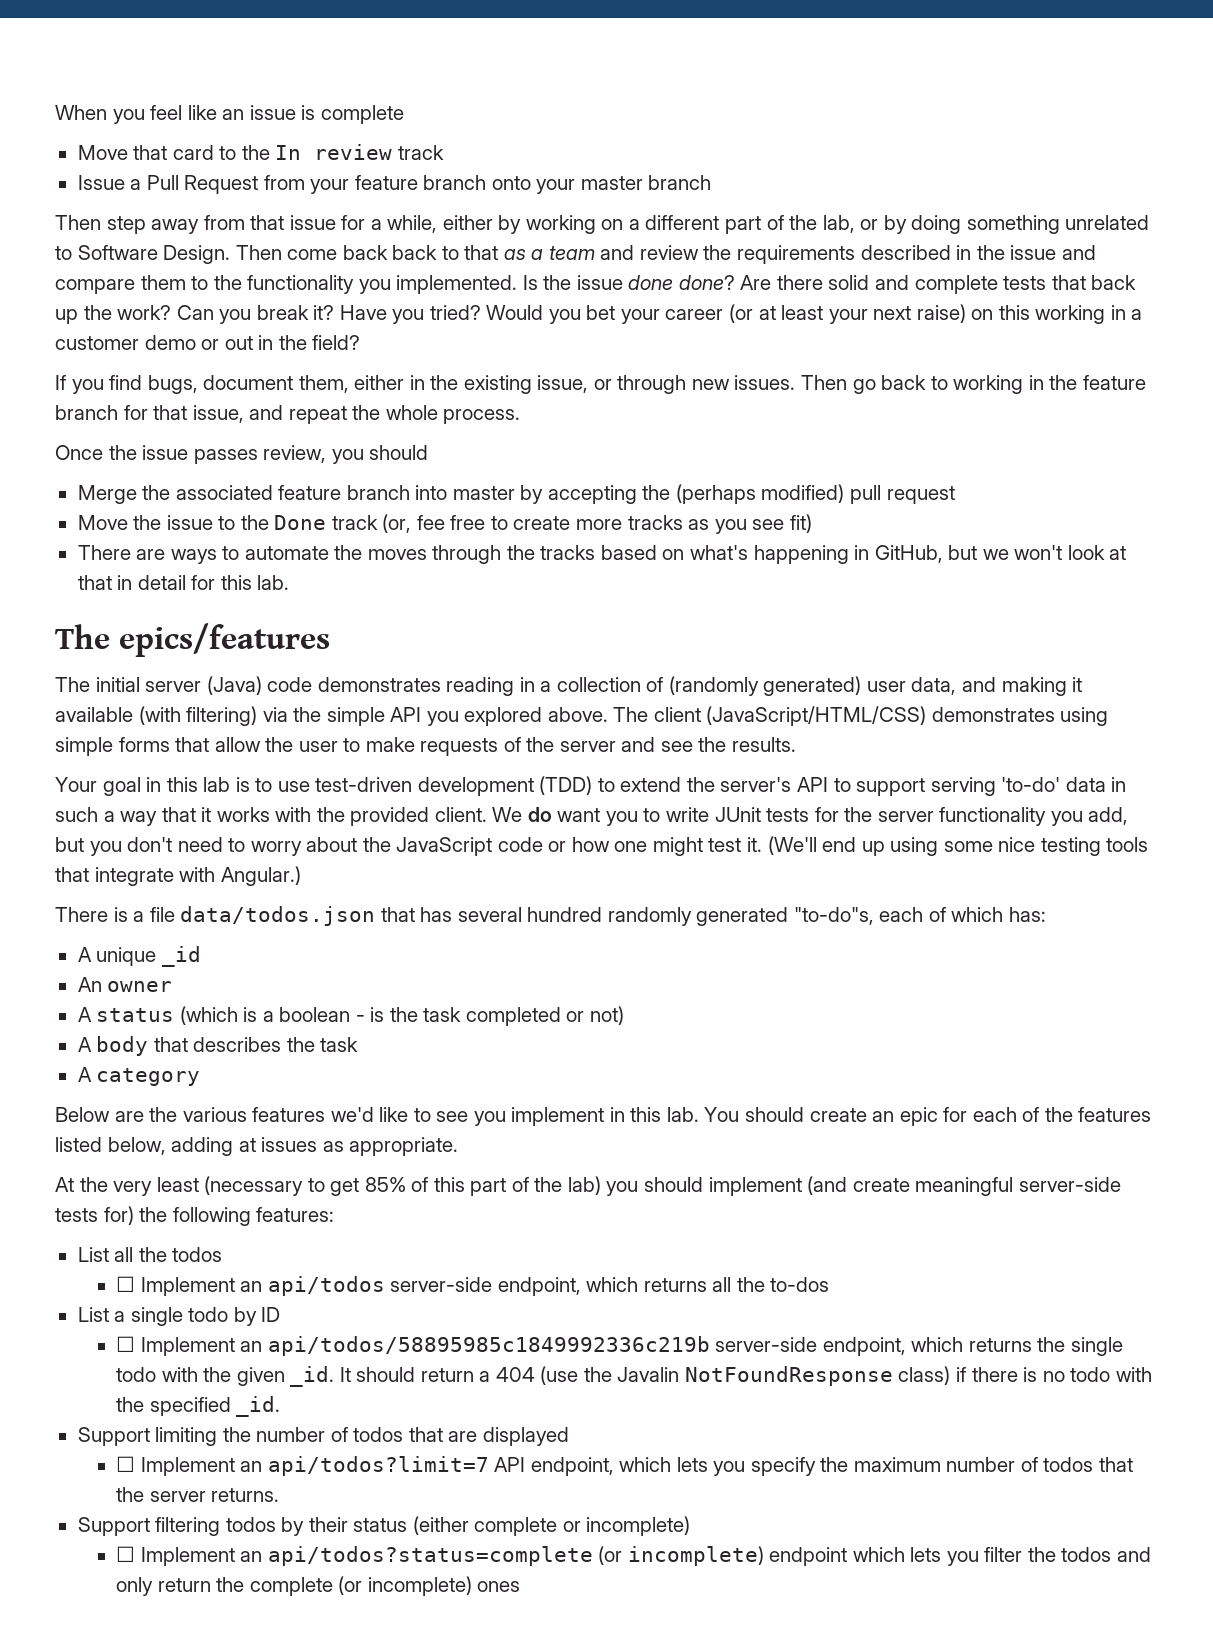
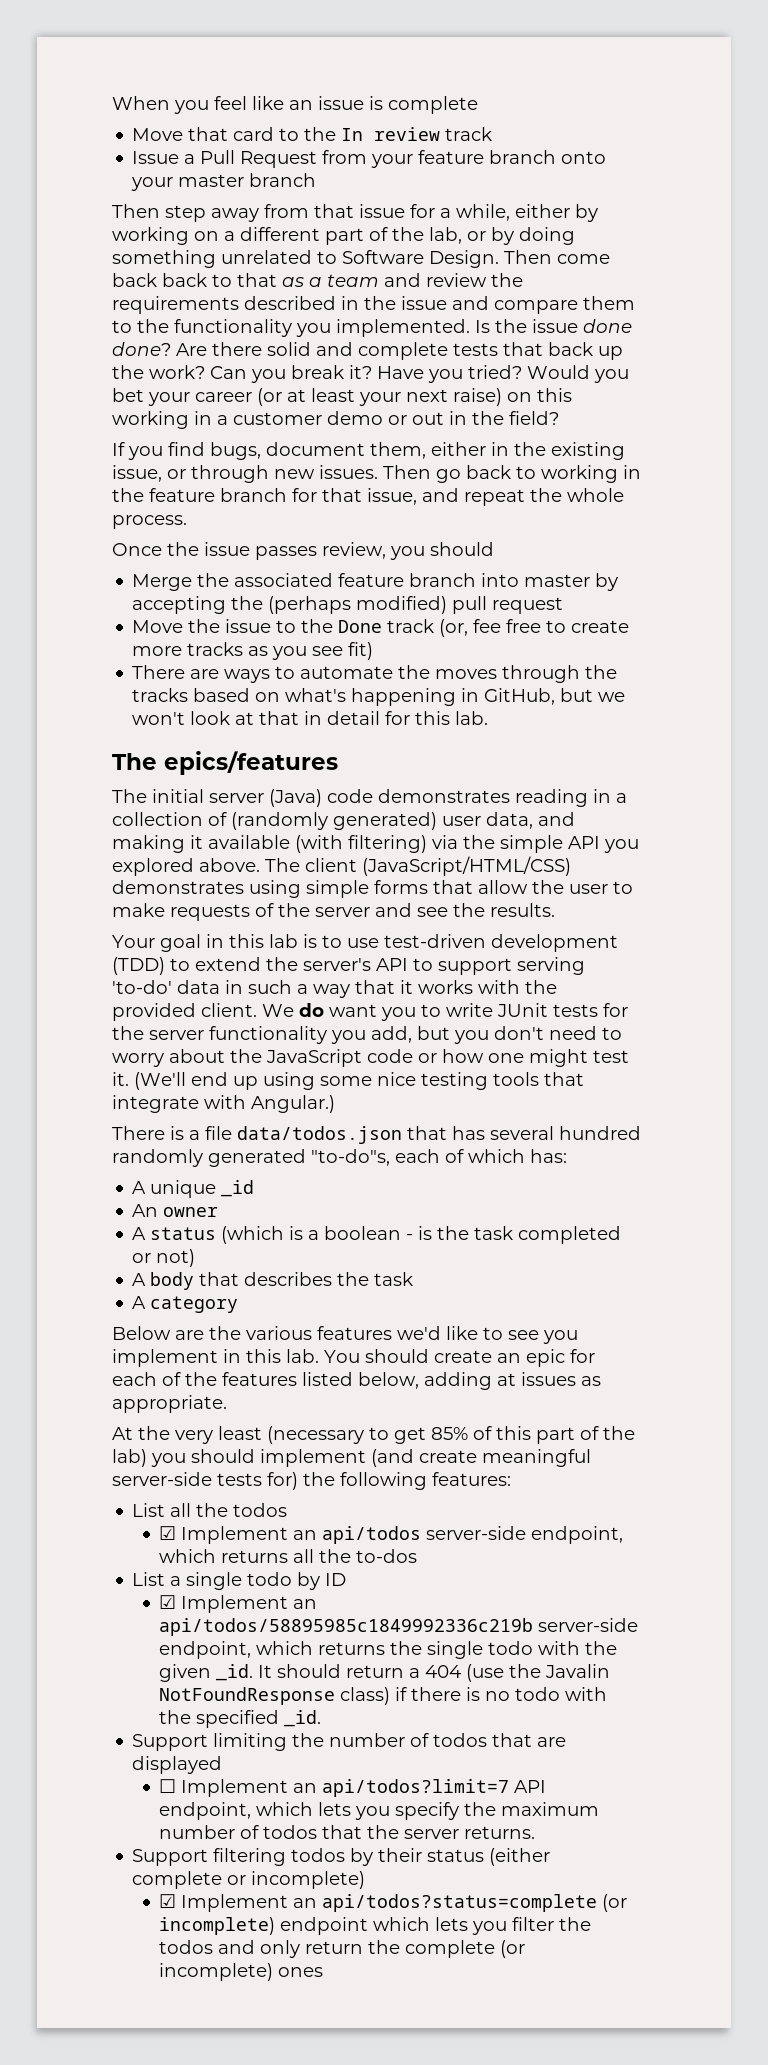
- ☐ Implement an api/todos server-side endpoint, which returns all the to-dos
+ ☑ Implement an api/todos server-side endpoint, which returns all the to-dos
- ☐ Implement an api/todos/58895985c1849992336c219b server-side endpoint, which returns the single todo with the given _id.
+ ☑ Implement an api/todos/58895985c1849992336c219b server-side endpoint, which returns the single todo with the given _id.
- ☐ Implement an api/todos?status=complete (or incomplete) endpoint which lets you filter the todos and only return the complete (or incomplete) ones
+ ☑ Implement an api/todos?status=complete (or incomplete) endpoint which lets you filter the todos and only return the complete (or incomplete) ones

